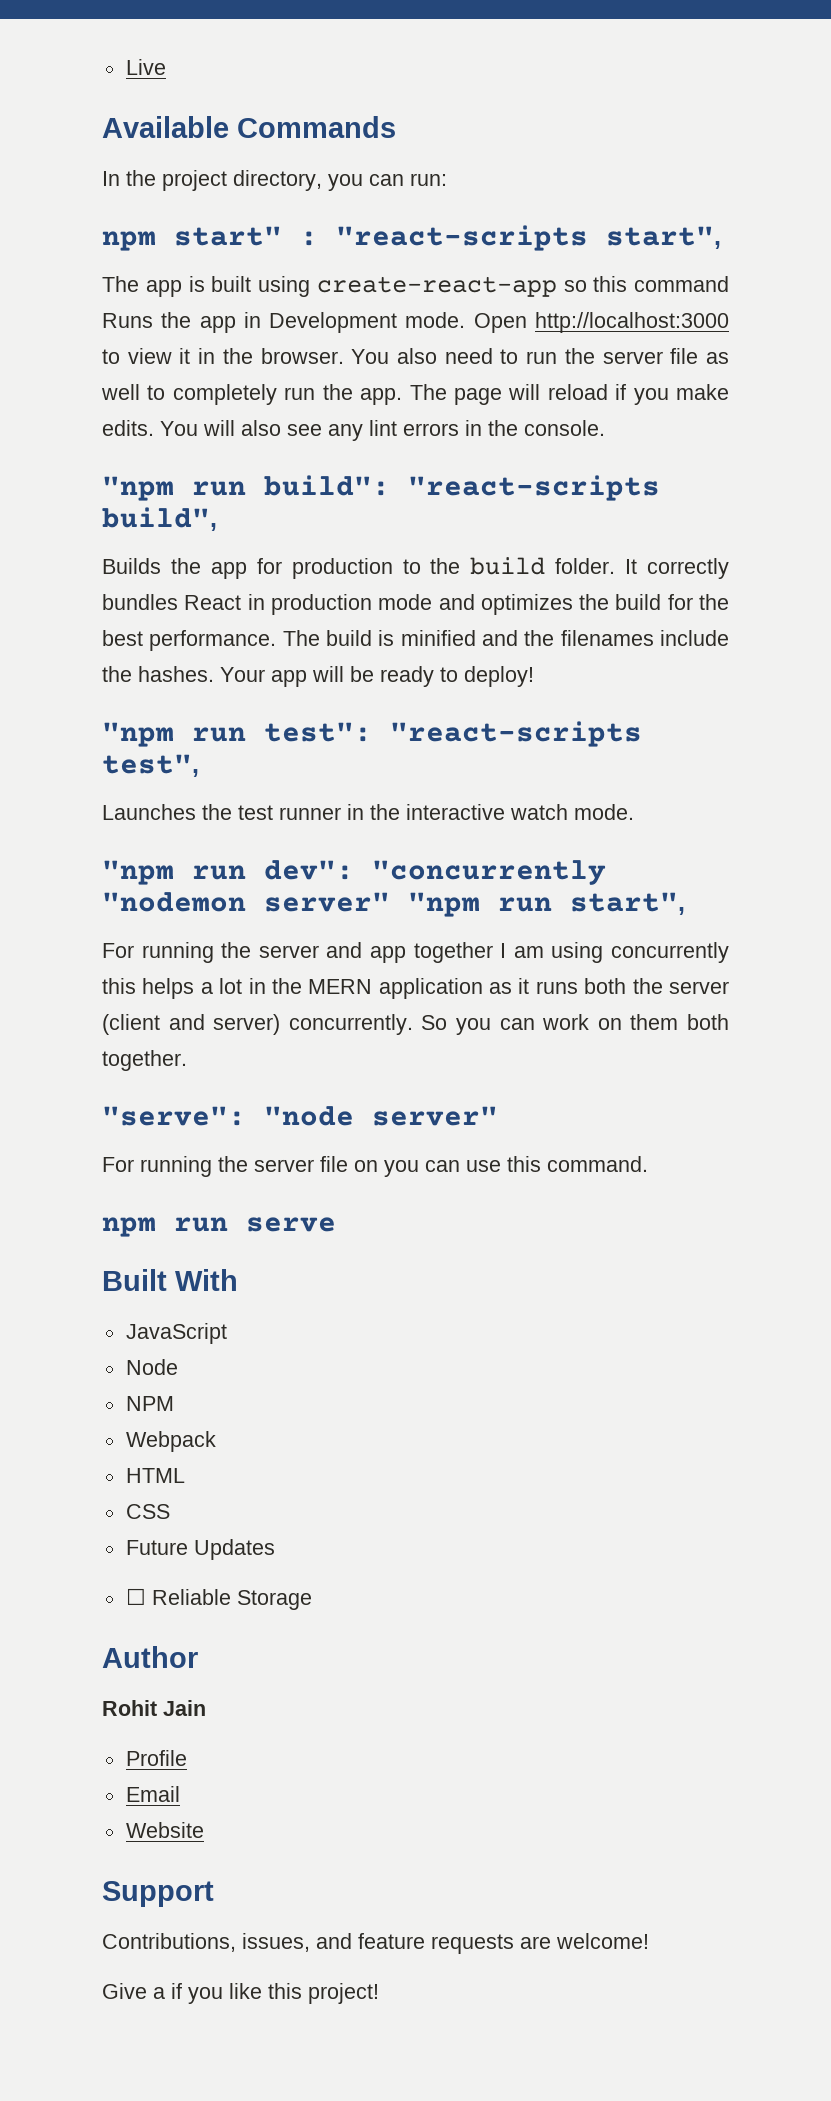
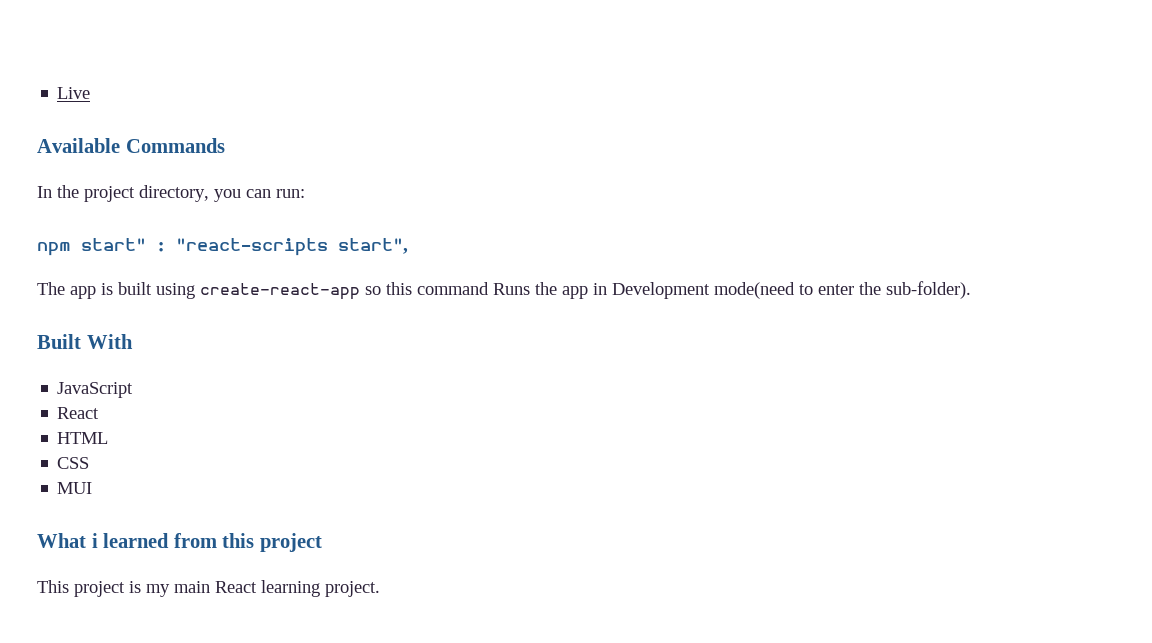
- The app is built using create-react-app so this command Runs the app in Development mode. Open http://localhost:3000 to view it in the browser. You also need to run the server file as well to completely run the app. The page will reload if you make edits. You will also see any lint errors in the console.
- "npm run build": "react-scripts build",
- Builds the app for production to the build folder. It correctly bundles React in production mode and optimizes the build for the best performance. The build is minified and the filenames include the hashes. Your app will be ready to deploy!
- "npm run test": "react-scripts test",
- Launches the test runner in the interactive watch mode.
- "npm run dev": "concurrently "nodemon server" "npm run start",
- For running the server and app together I am using concurrently this helps a lot in the MERN application as it runs both the server (client and server) concurrently. So you can work on them both together.
- "serve": "node server"
- For running the server file on you can use this command.
- npm run serve
+ The app is built using create-react-app so this command Runs the app in Development mode(need to enter the sub-folder).
  JavaScript
- Node
- NPM
- Webpack
+ React
- Future Updates
- ☐ Reliable Storage
- Author
- Rohit Jain
- Profile
- Email
- Website
- Support
- Contributions, issues, and feature requests are welcome!
- Give a if you like this project!
+ MUI
+ What i learned from this project
+ This project is my main React learning project.

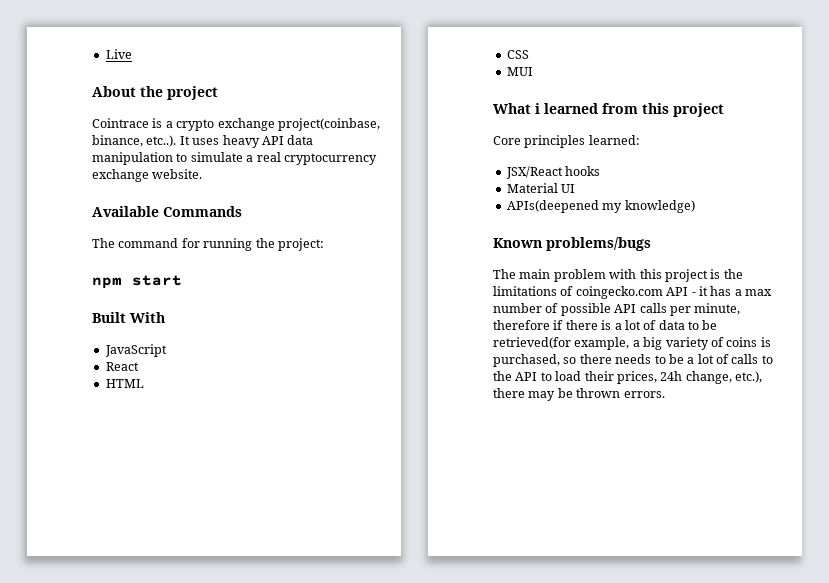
+ About the project
+ Cointrace is a crypto exchange project(coinbase, binance, etc..). It uses heavy API data manipulation to simulate a real cryptocurrency exchange website.
  Available Commands
- In the project directory, you can run:
- npm start" : "react-scripts start",
- The app is built using create-react-app so this command Runs the app in Development mode(need to enter the sub-folder).
+ The command for running the project:
+ npm start
- This project is my main React learning project.
+ Core principles learned:
+ JSX/React hooks
+ Material UI
+ APIs(deepened my knowledge)
+ Known problems/bugs
+ The main problem with this project is the limitations of coingecko.com API - it has a max number of possible API calls per minute, therefore if there is a lot of data to be retrieved(for example, a big variety of coins is purchased, so there needs to be a lot of calls to the API to load their prices, 24h change, etc.), there may be thrown errors.

